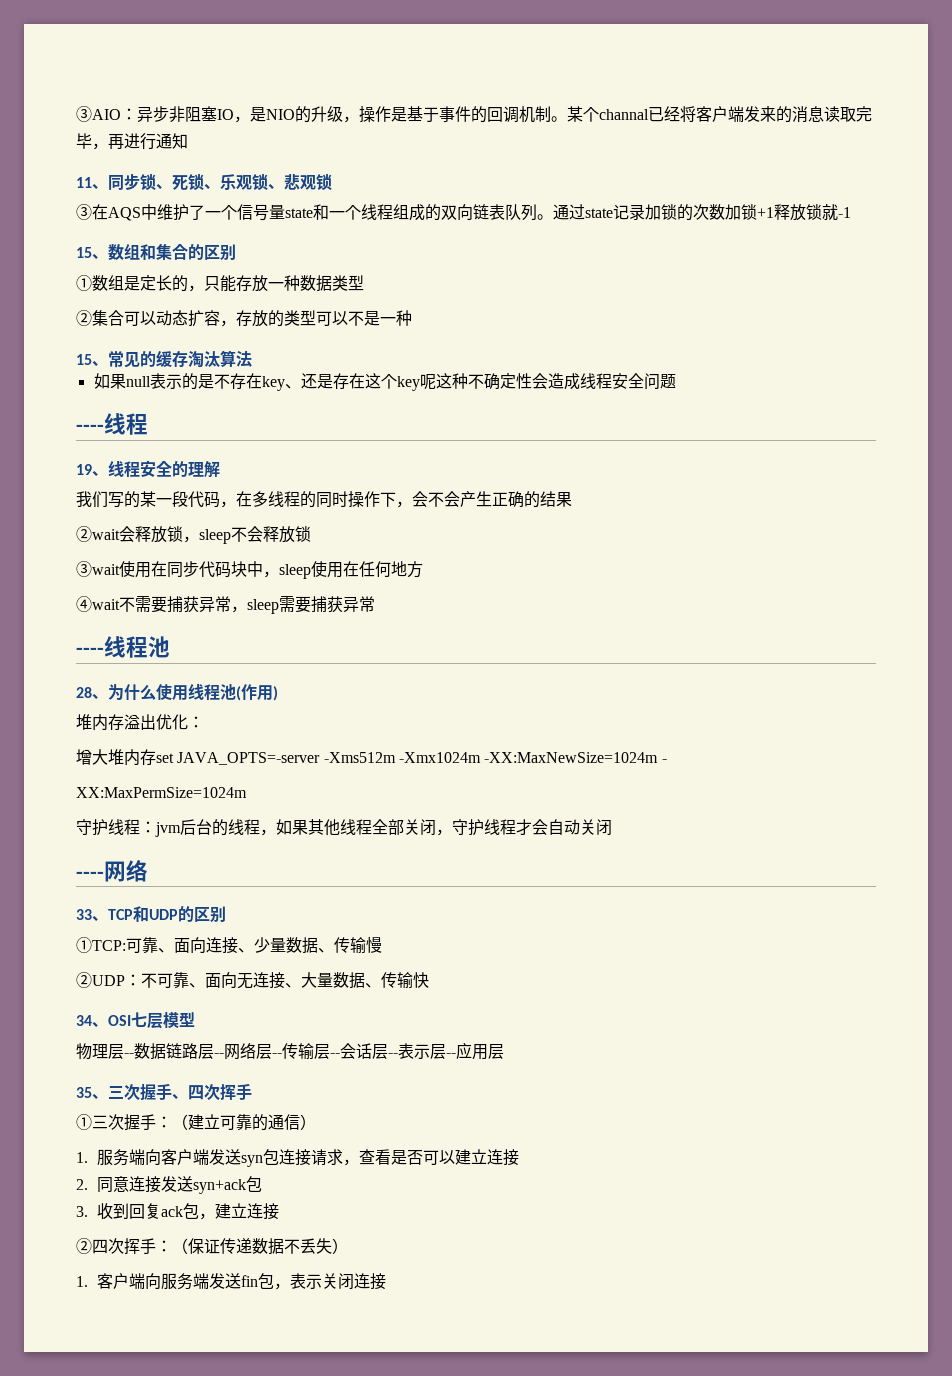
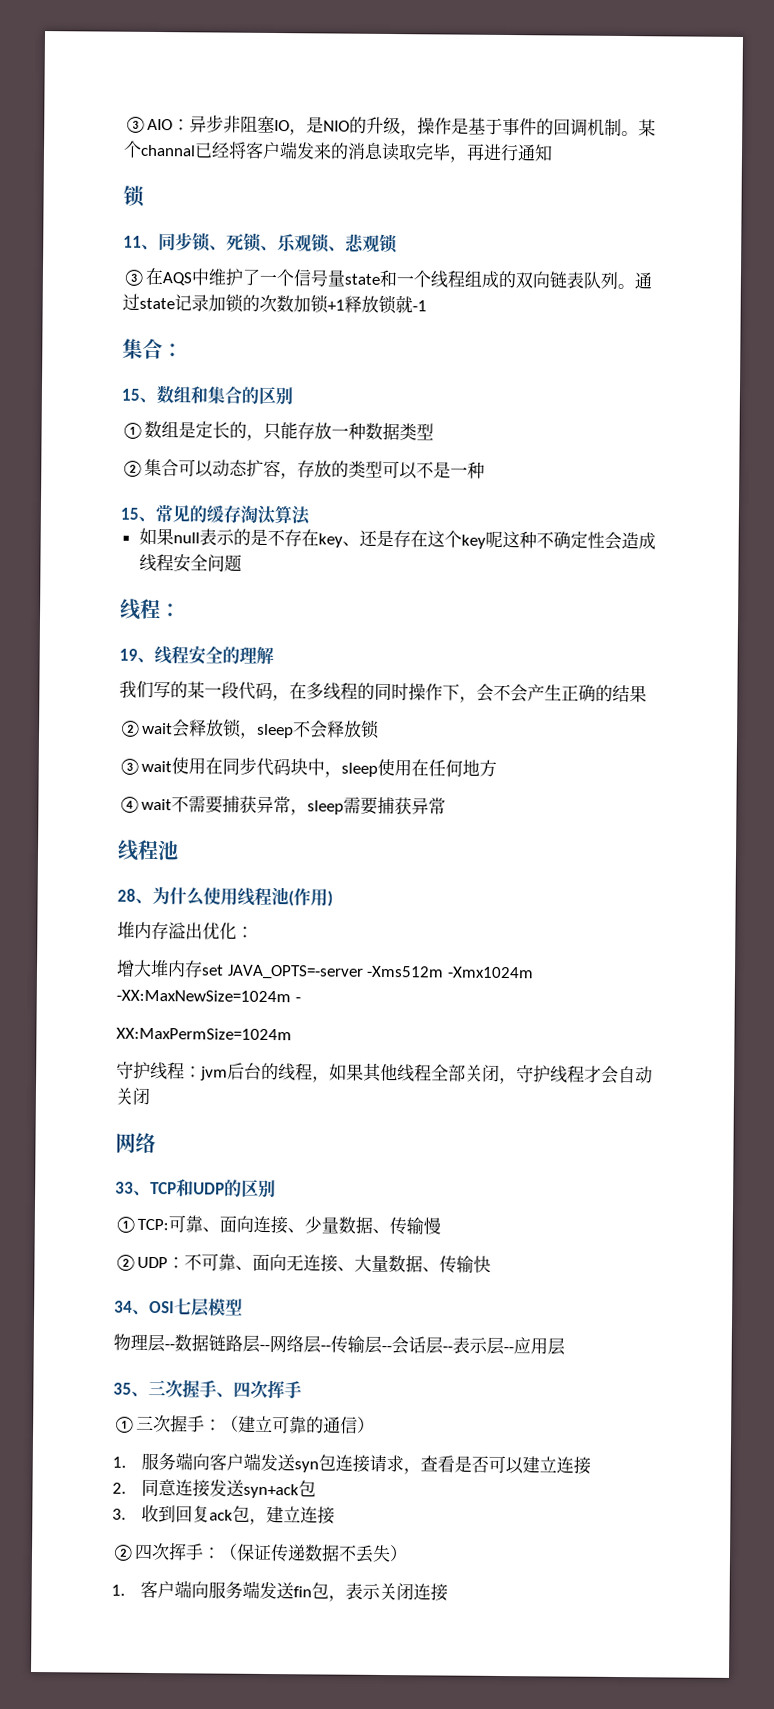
  某个channal已经将客户端发来的消息读取完毕，再进行通知
+ 锁
+ 集合：
  如果null表示的是不存在key、还是存在这个key呢这种不确定性会造成线程安全问题
- ----线程
+ 线程：
  ④wait不需要捕获异常，sleep需要捕获异常
- ----线程池
+ 线程池
  守护线程：jvm后台的线程，如果其他线程全部关闭，守护线程才会自动关闭
- ----网络
+ 网络

